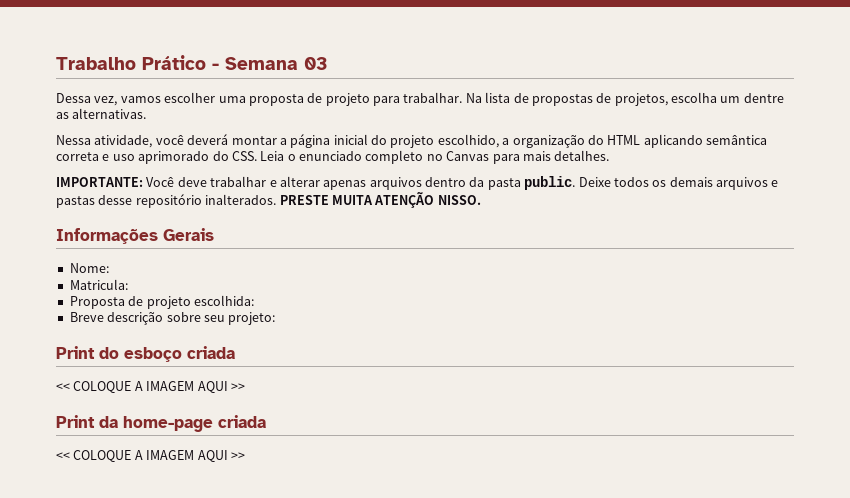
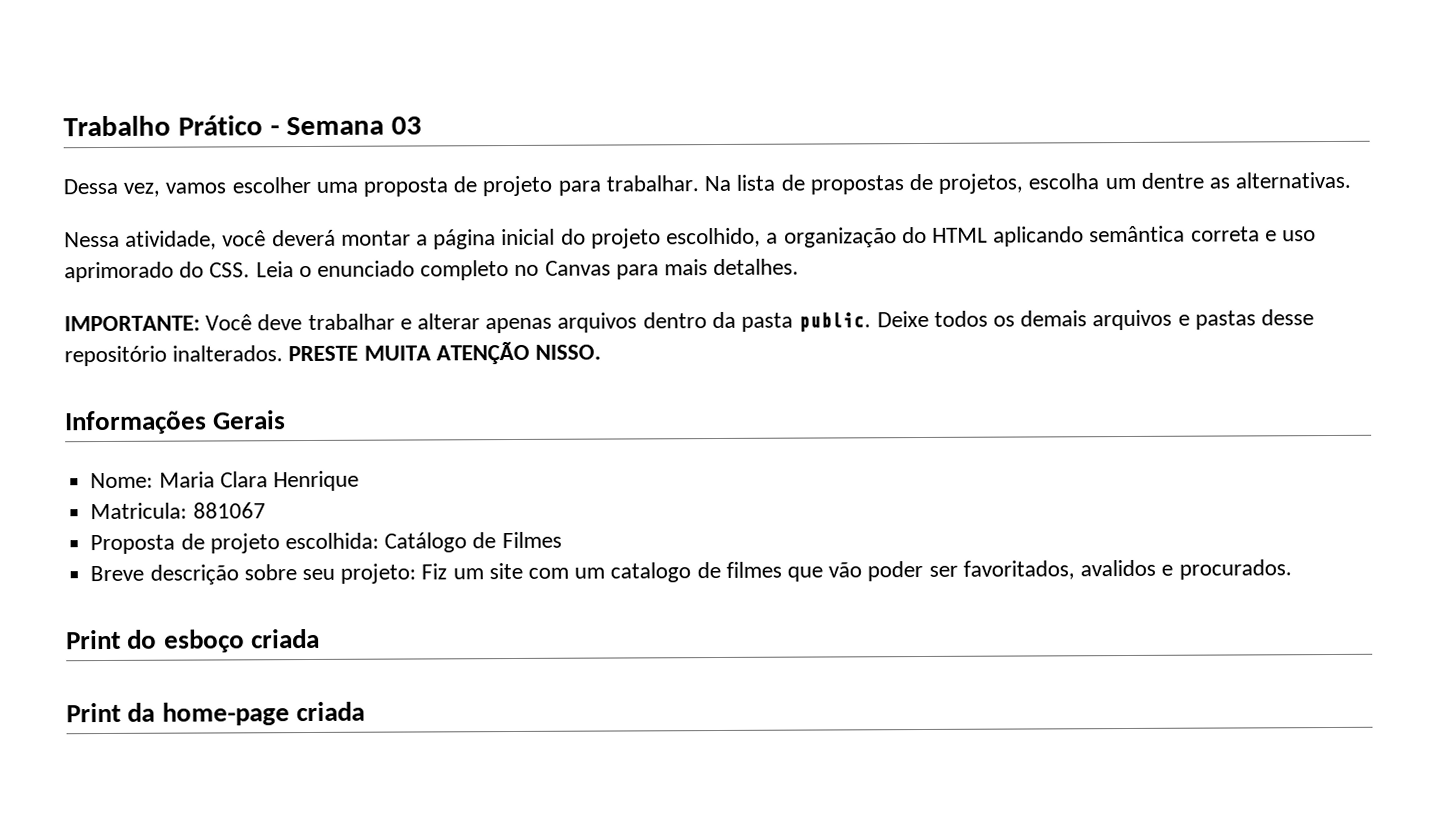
- Nome:
+ Nome: Maria Clara Henrique
- Matricula:
+ Matricula: 881067
- Proposta de projeto escolhida:
+ Proposta de projeto escolhida: Catálogo de Filmes
- Breve descrição sobre seu projeto:
+ Breve descrição sobre seu projeto: Fiz um site com um catalogo de filmes que vão poder ser favoritados, avalidos e procurados.
  Print do esboço criada
- << COLOQUE A IMAGEM AQUI >>
  Print da home-page criada
- << COLOQUE A IMAGEM AQUI >>

